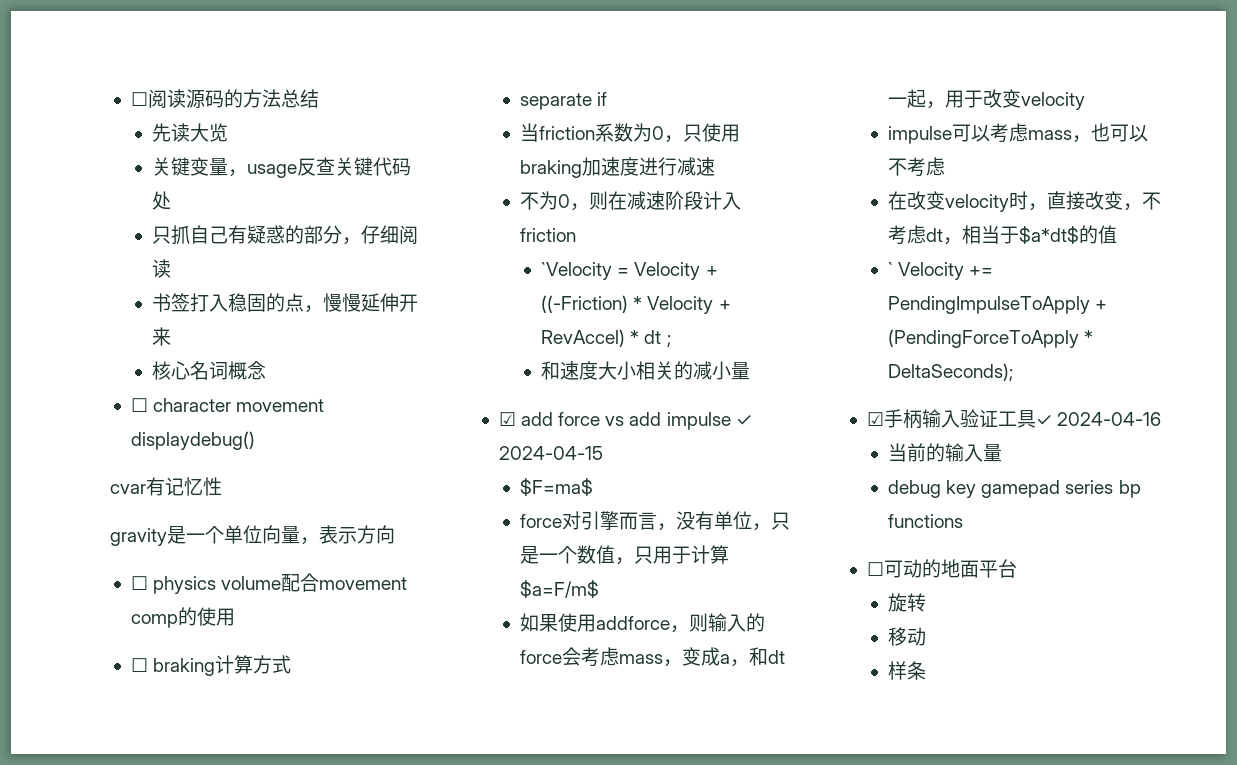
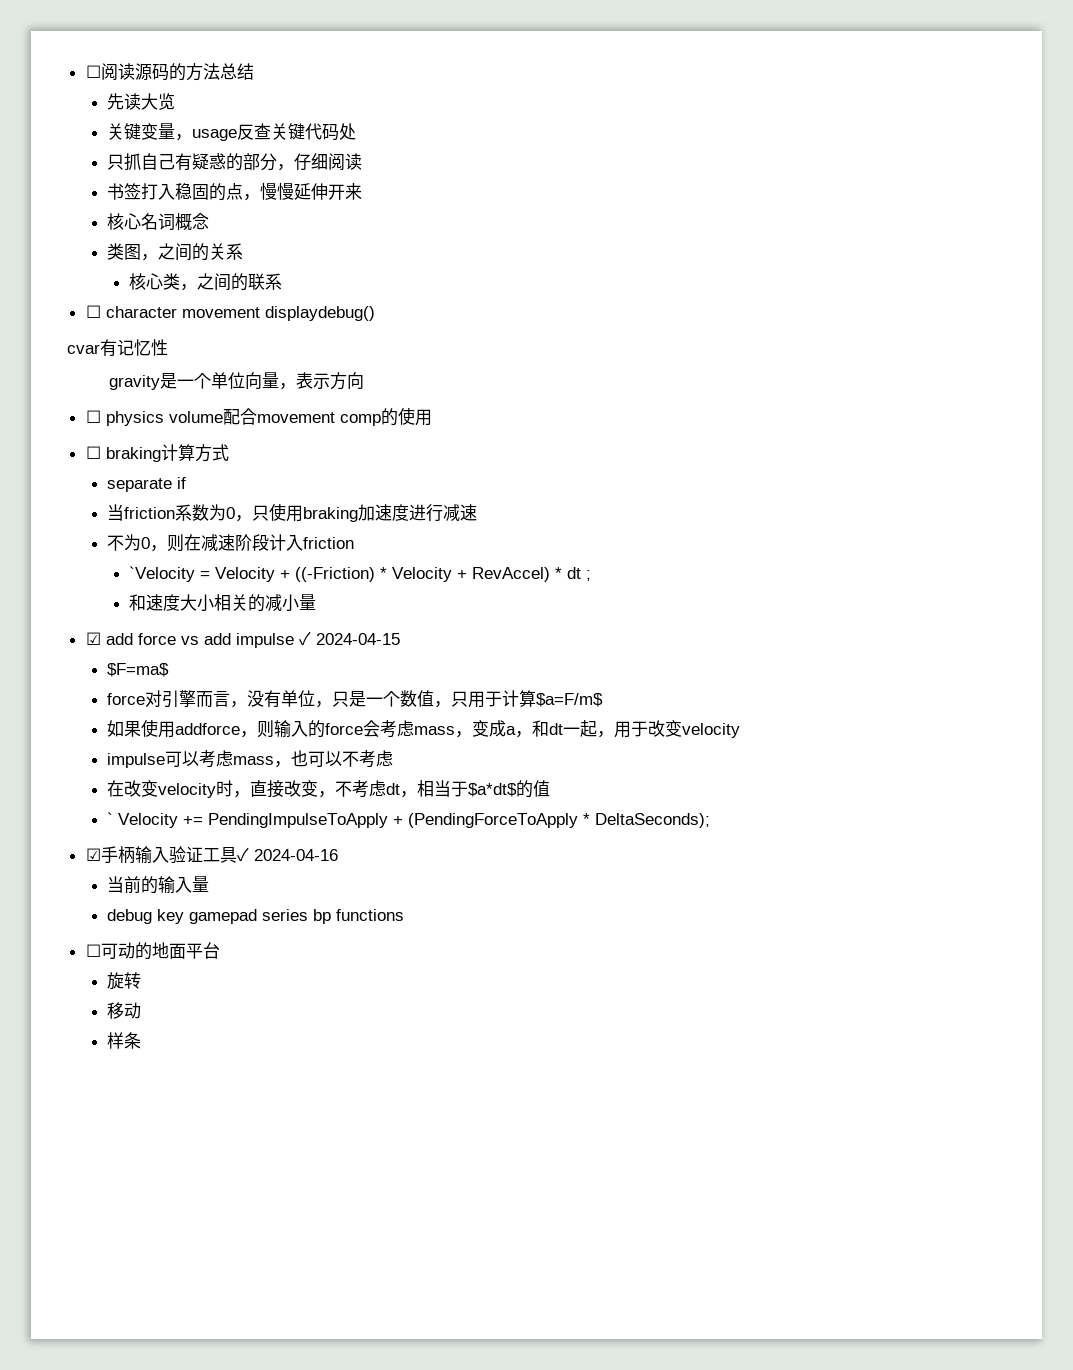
+ 类图，之间的关系
+ 核心类，之间的联系

